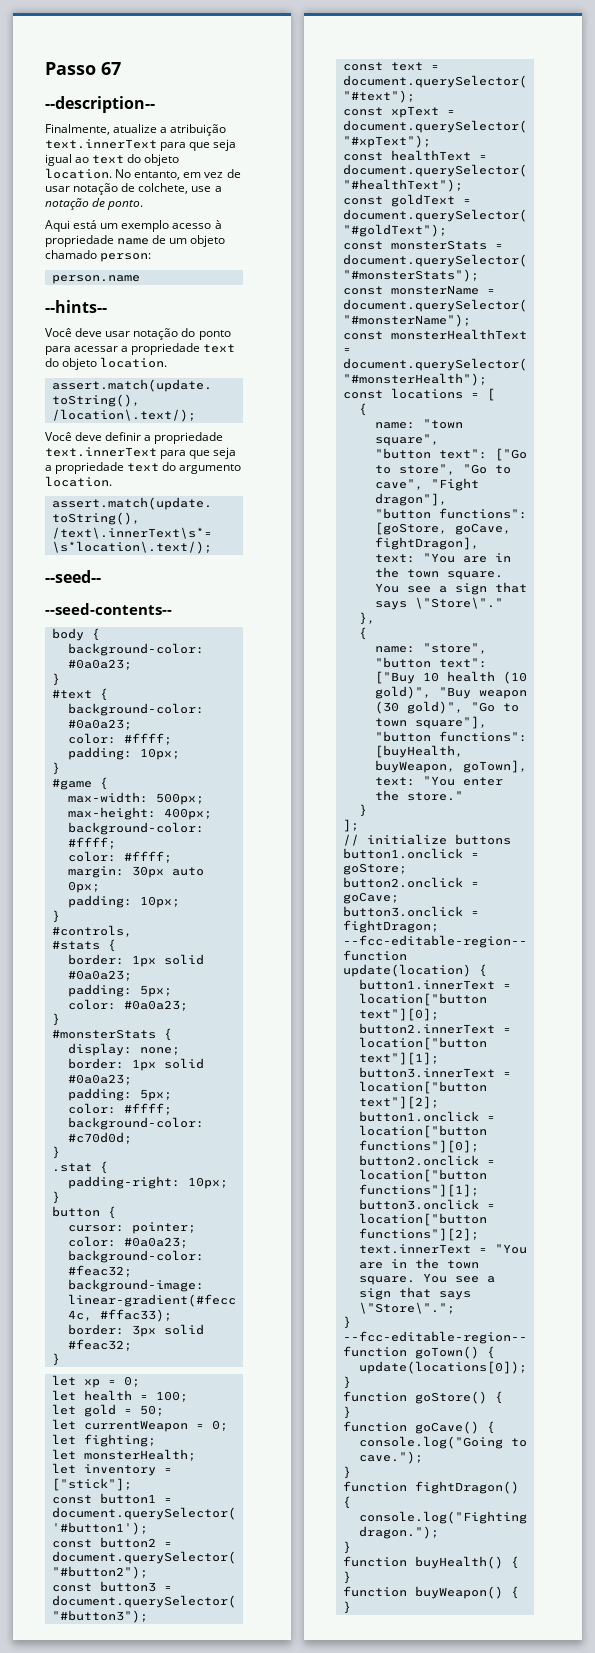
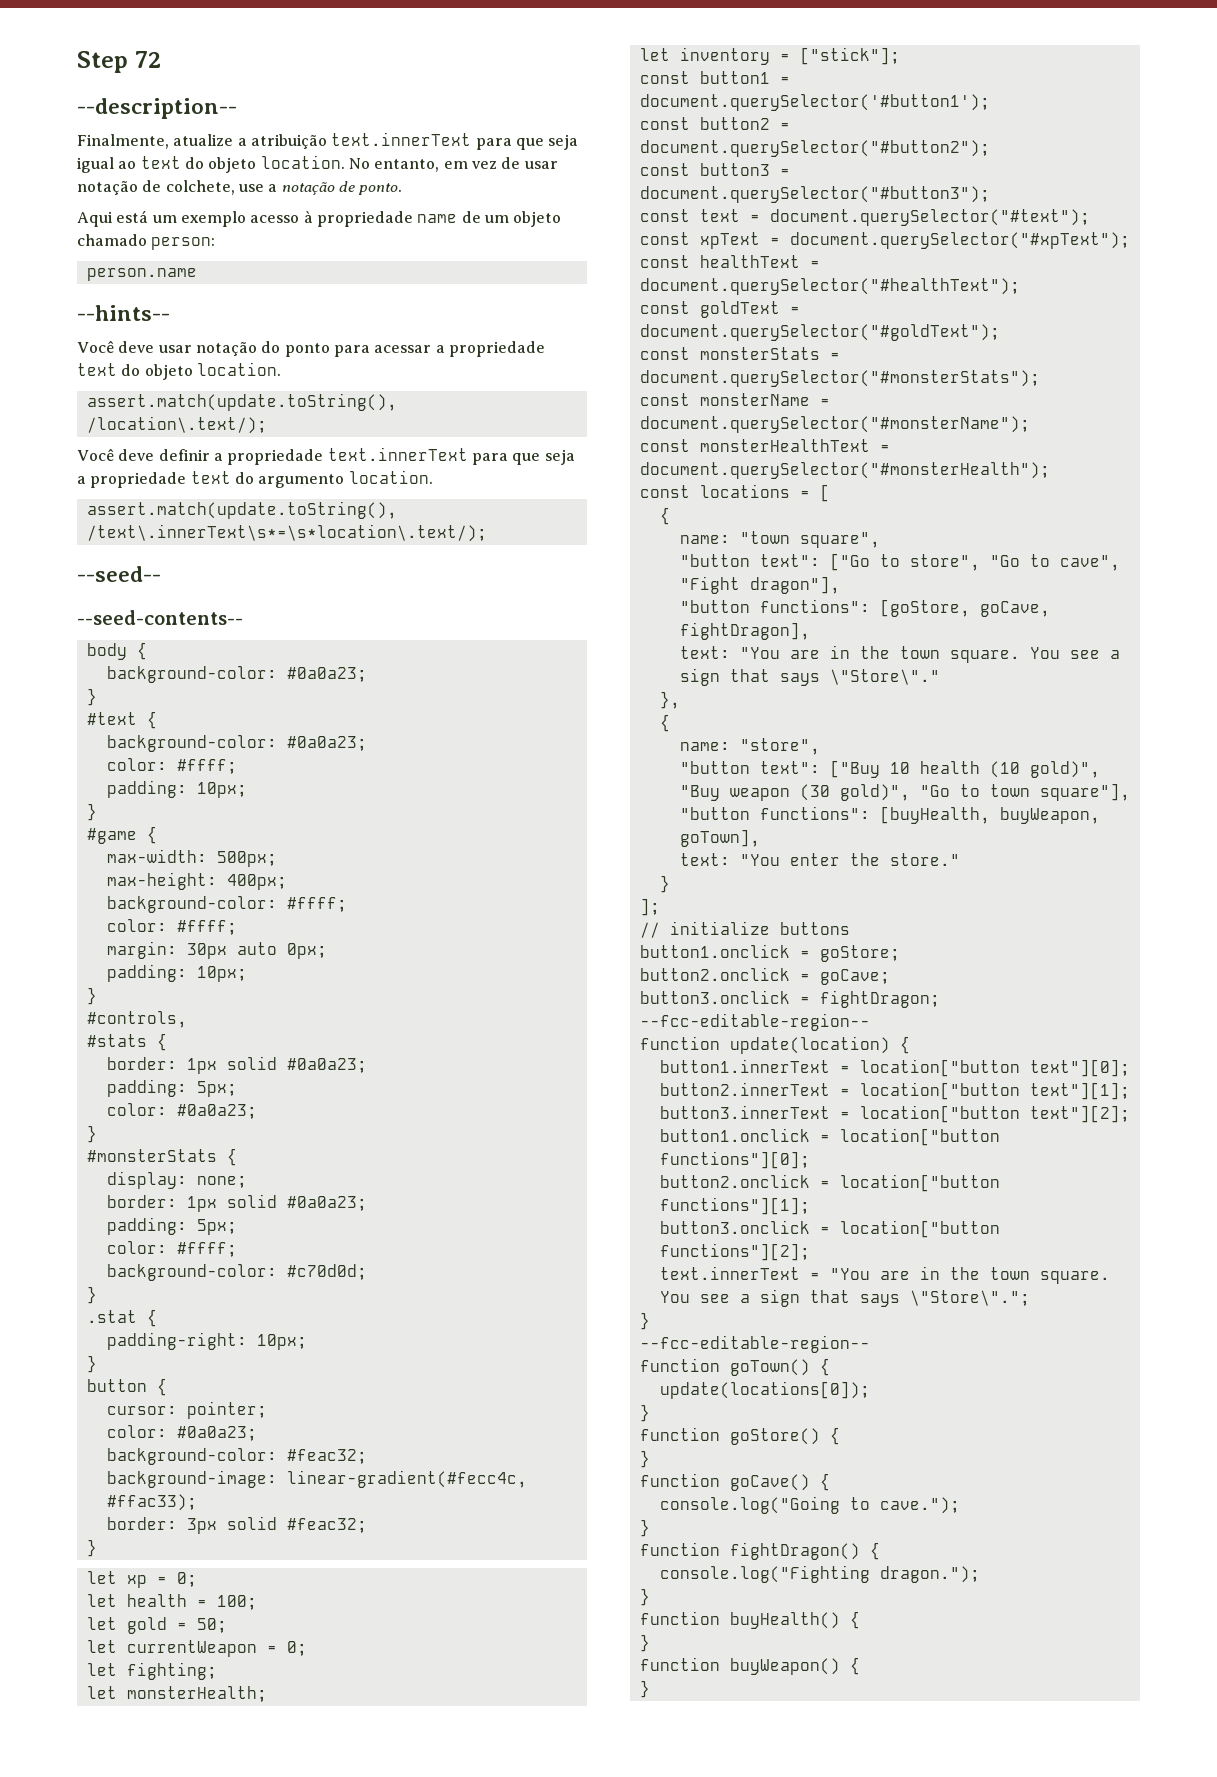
- Passo 67
+ Step 72

